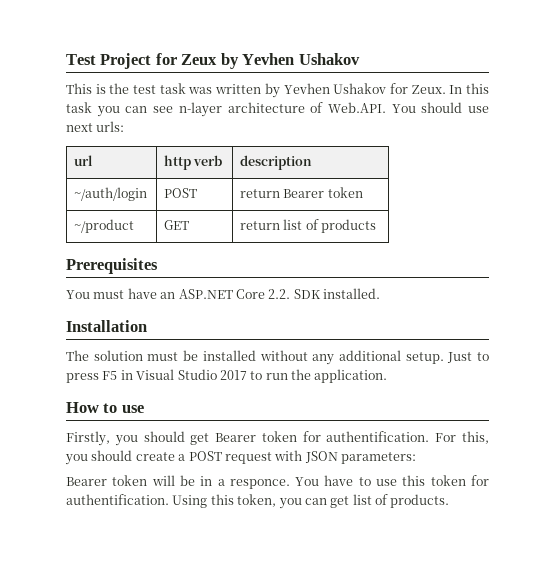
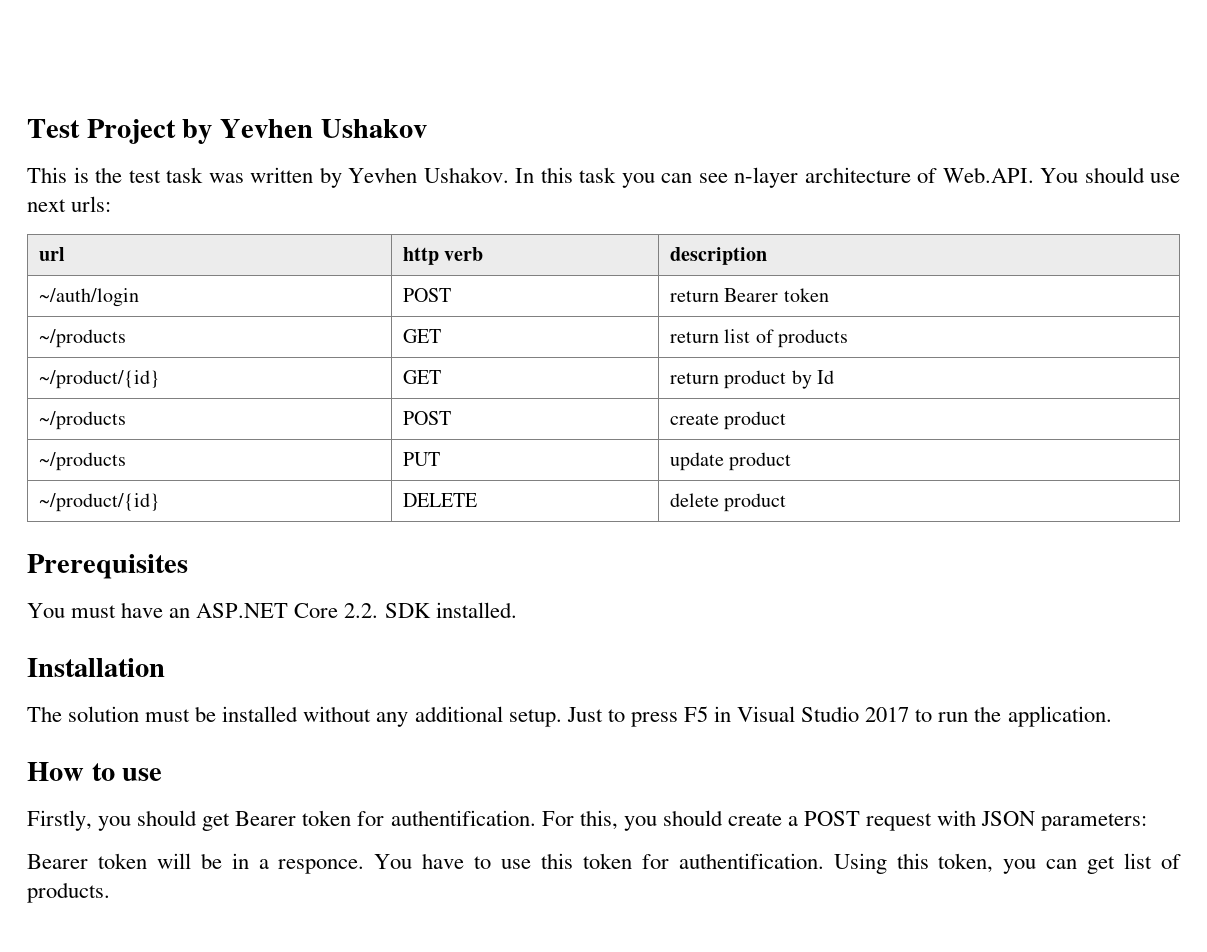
- Test Project for Zeux by Yevhen Ushakov
+ Test Project by Yevhen Ushakov
- This is the test task was written by Yevhen Ushakov for Zeux.
+ This is the test task was written by Yevhen Ushakov.
- ~/product | GET | return list of products
+ ~/products | GET | return list of products
+ ~/product/{id} | GET | return product by Id
+ ~/products | POST | create product
+ ~/products | PUT | update product
+ ~/product/{id} | DELETE | delete product

